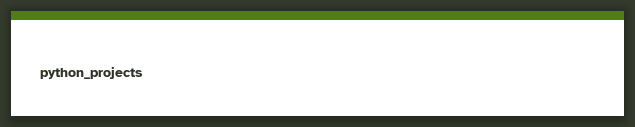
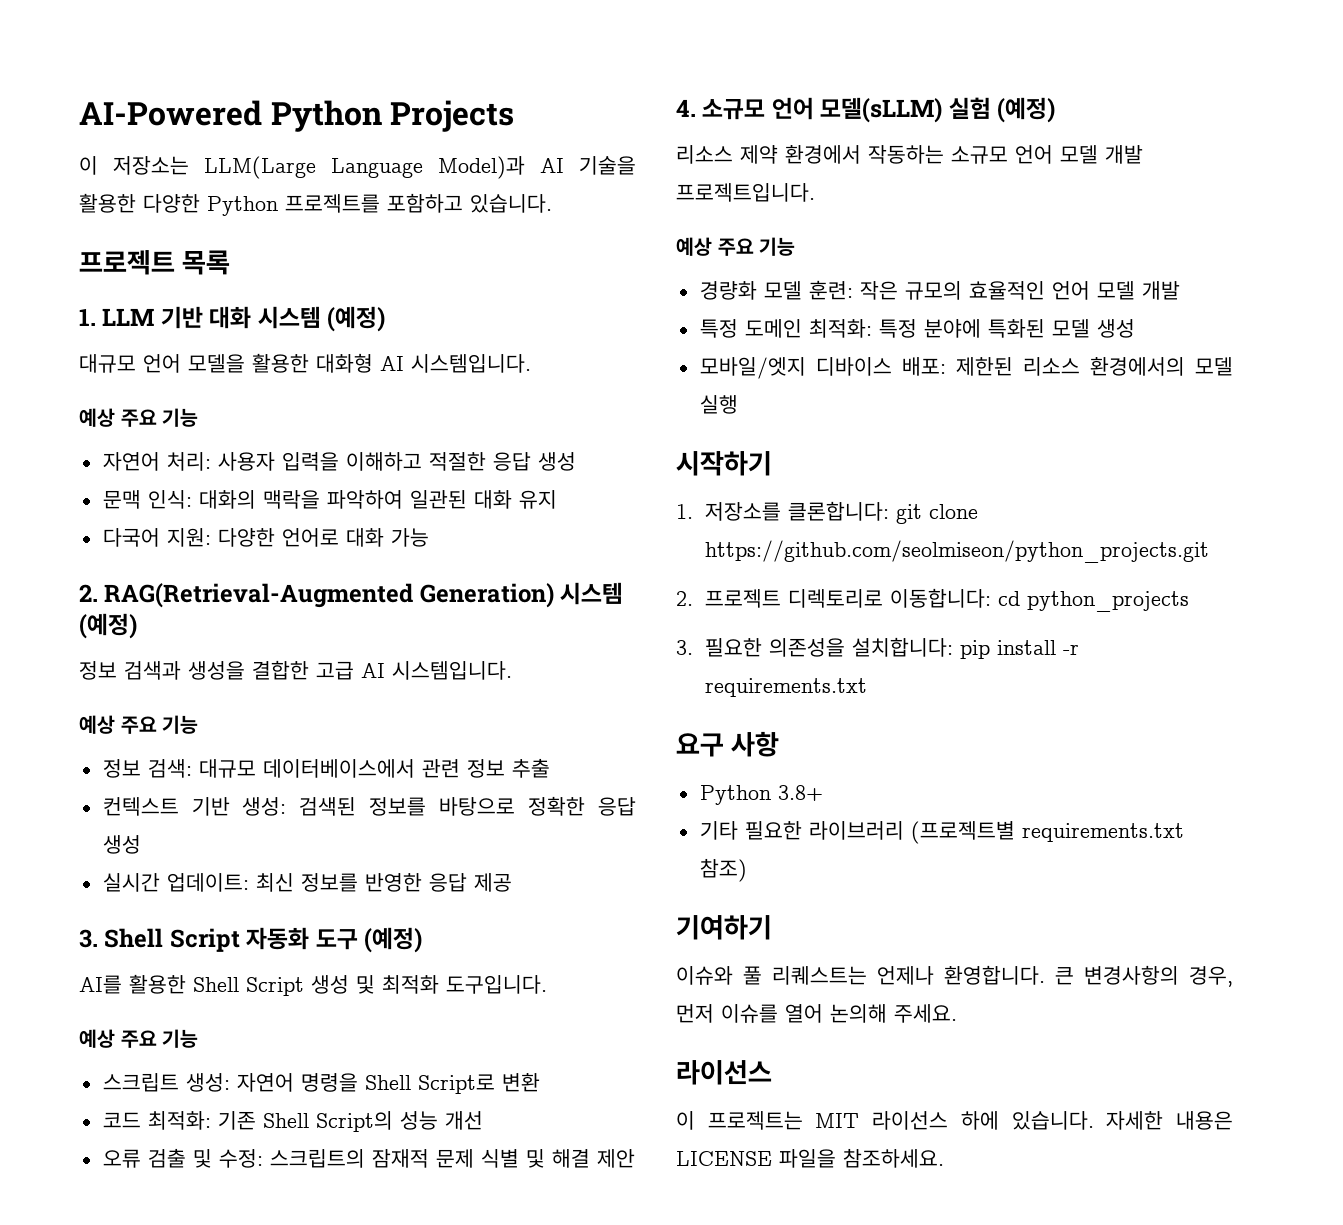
- python_projects
+ AI-Powered Python Projects
+ 이 저장소는 LLM(Large Language Model)과 AI 기술을 활용한 다양한 Python 프로젝트를 포함하고 있습니다.
+ 프로젝트 목록
+ 1. LLM 기반 대화 시스템 (예정)
+ 대규모 언어 모델을 활용한 대화형 AI 시스템입니다.
+ 예상 주요 기능
+ 자연어 처리: 사용자 입력을 이해하고 적절한 응답 생성
+ 문맥 인식: 대화의 맥락을 파악하여 일관된 대화 유지
+ 다국어 지원: 다양한 언어로 대화 가능
+ 2. RAG(Retrieval-Augmented Generation) 시스템 (예정)
+ 정보 검색과 생성을 결합한 고급 AI 시스템입니다.
+ 예상 주요 기능
+ 정보 검색: 대규모 데이터베이스에서 관련 정보 추출
+ 컨텍스트 기반 생성: 검색된 정보를 바탕으로 정확한 응답 생성
+ 실시간 업데이트: 최신 정보를 반영한 응답 제공
+ 3. Shell Script 자동화 도구 (예정)
+ AI를 활용한 Shell Script 생성 및 최적화 도구입니다.
+ 예상 주요 기능
+ 스크립트 생성: 자연어 명령을 Shell Script로 변환
+ 코드 최적화: 기존 Shell Script의 성능 개선
+ 오류 검출 및 수정: 스크립트의 잠재적 문제 식별 및 해결 제안
+ 4. 소규모 언어 모델(sLLM) 실험 (예정)
+ 리소스 제약 환경에서 작동하는 소규모 언어 모델 개발 프로젝트입니다.
+ 예상 주요 기능
+ 경량화 모델 훈련: 작은 규모의 효율적인 언어 모델 개발
+ 특정 도메인 최적화: 특정 분야에 특화된 모델 생성
+ 모바일/엣지 디바이스 배포: 제한된 리소스 환경에서의 모델 실행
+ 시작하기
+ 1. 저장소를 클론합니다: git clone https://github.com/seolmiseon/python_projects.git
+ 2. 프로젝트 디렉토리로 이동합니다: cd python_projects
+ 3. 필요한 의존성을 설치합니다: pip install -r requirements.txt
+ 요구 사항
+ Python 3.8+
+ 기타 필요한 라이브러리 (프로젝트별 requirements.txt 참조)
+ 기여하기
+ 이슈와 풀 리퀘스트는 언제나 환영합니다. 큰 변경사항의 경우, 먼저 이슈를 열어 논의해 주세요.
+ 라이선스
+ 이 프로젝트는 MIT 라이선스 하에 있습니다. 자세한 내용은 LICENSE 파일을 참조하세요.

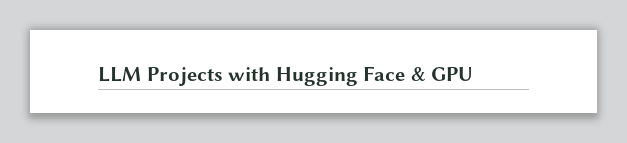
- AI-Powered Python Projects
- 이 저장소는 LLM(Large Language Model)과 AI 기술을 활용한 다양한 Python 프로젝트를 포함하고 있습니다.
- 프로젝트 목록
- 1. LLM 기반 대화 시스템 (예정)
- 대규모 언어 모델을 활용한 대화형 AI 시스템입니다.
- 예상 주요 기능
- 자연어 처리: 사용자 입력을 이해하고 적절한 응답 생성
- 문맥 인식: 대화의 맥락을 파악하여 일관된 대화 유지
- 다국어 지원: 다양한 언어로 대화 가능
- 2. RAG(Retrieval-Augmented Generation) 시스템 (예정)
- 정보 검색과 생성을 결합한 고급 AI 시스템입니다.
- 예상 주요 기능
- 정보 검색: 대규모 데이터베이스에서 관련 정보 추출
- 컨텍스트 기반 생성: 검색된 정보를 바탕으로 정확한 응답 생성
- 실시간 업데이트: 최신 정보를 반영한 응답 제공
- 3. Shell Script 자동화 도구 (예정)
- AI를 활용한 Shell Script 생성 및 최적화 도구입니다.
- 예상 주요 기능
- 스크립트 생성: 자연어 명령을 Shell Script로 변환
- 코드 최적화: 기존 Shell Script의 성능 개선
- 오류 검출 및 수정: 스크립트의 잠재적 문제 식별 및 해결 제안
- 4. 소규모 언어 모델(sLLM) 실험 (예정)
- 리소스 제약 환경에서 작동하는 소규모 언어 모델 개발 프로젝트입니다.
- 예상 주요 기능
- 경량화 모델 훈련: 작은 규모의 효율적인 언어 모델 개발
- 특정 도메인 최적화: 특정 분야에 특화된 모델 생성
- 모바일/엣지 디바이스 배포: 제한된 리소스 환경에서의 모델 실행
- 시작하기
- 1. 저장소를 클론합니다: git clone https://github.com/seolmiseon/python_projects.git
- 2. 프로젝트 디렉토리로 이동합니다: cd python_projects
- 3. 필요한 의존성을 설치합니다: pip install -r requirements.txt
- 요구 사항
- Python 3.8+
- 기타 필요한 라이브러리 (프로젝트별 requirements.txt 참조)
- 기여하기
- 이슈와 풀 리퀘스트는 언제나 환영합니다. 큰 변경사항의 경우, 먼저 이슈를 열어 논의해 주세요.
- 라이선스
- 이 프로젝트는 MIT 라이선스 하에 있습니다. 자세한 내용은 LICENSE 파일을 참조하세요.
+ LLM Projects with Hugging Face & GPU

